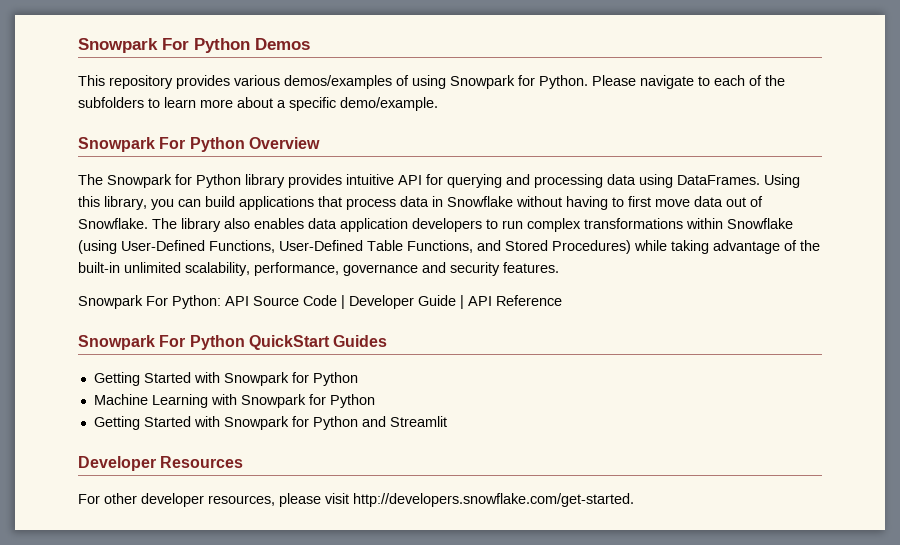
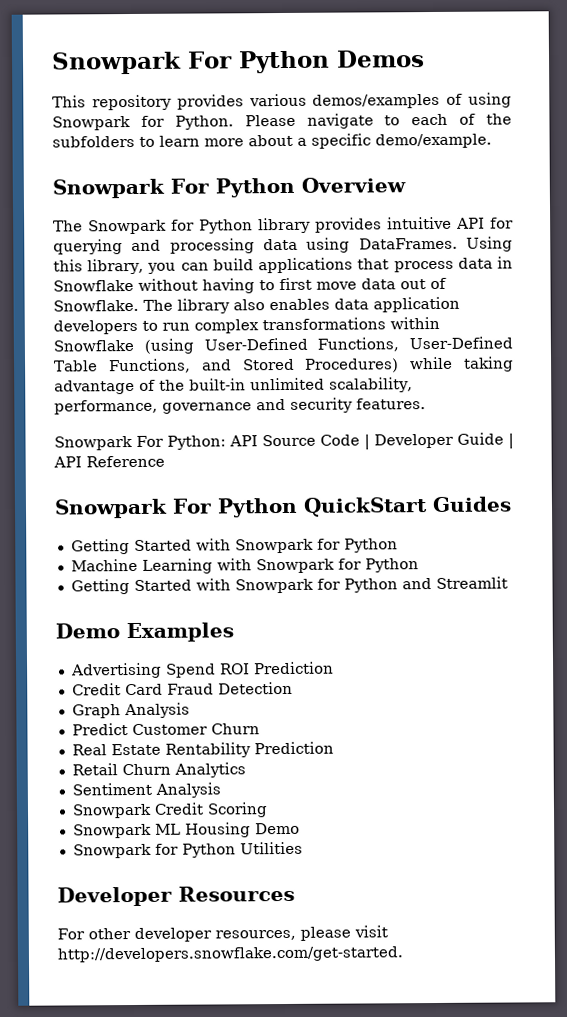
+ Demo Examples
+ Advertising Spend ROI Prediction
+ Credit Card Fraud Detection
+ Graph Analysis
+ Predict Customer Churn
+ Real Estate Rentability Prediction
+ Retail Churn Analytics
+ Sentiment Analysis
+ Snowpark Credit Scoring
+ Snowpark ML Housing Demo
+ Snowpark for Python Utilities

